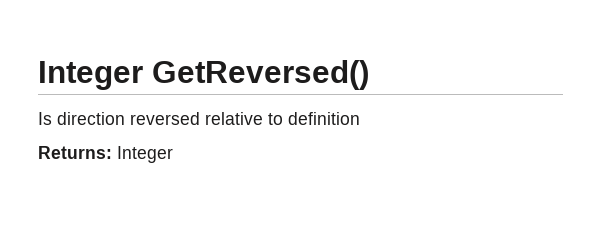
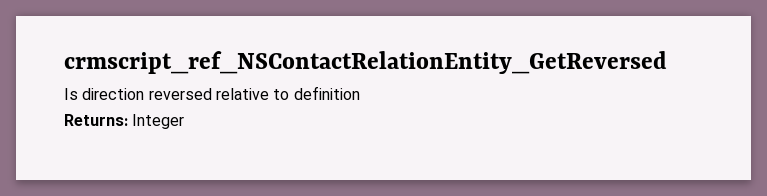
- Integer GetReversed()
+ crmscript_ref_NSContactRelationEntity_GetReversed

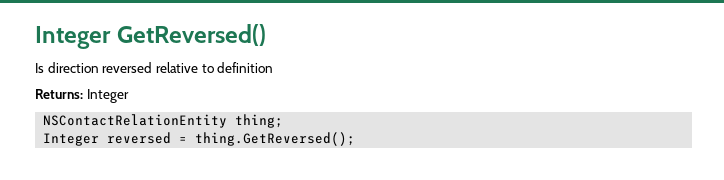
- crmscript_ref_NSContactRelationEntity_GetReversed
+ Integer GetReversed()
+ NSContactRelationEntity thing;
+ Integer reversed = thing.GetReversed();

